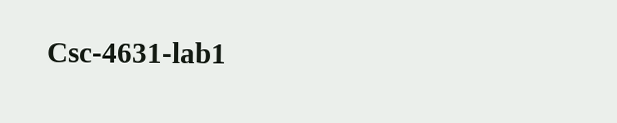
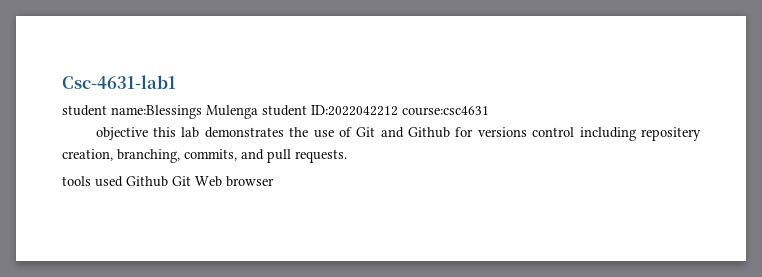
+ student name:Blessings Mulenga student ID:2022042212 course:csc4631
+ objective this lab demonstrates the use of Git and Github for versions control including repositery creation, branching, commits, and pull requests.
+ tools used Github Git Web browser

